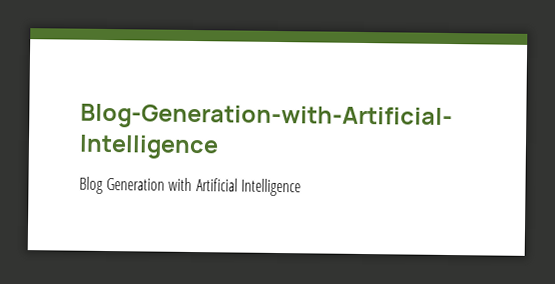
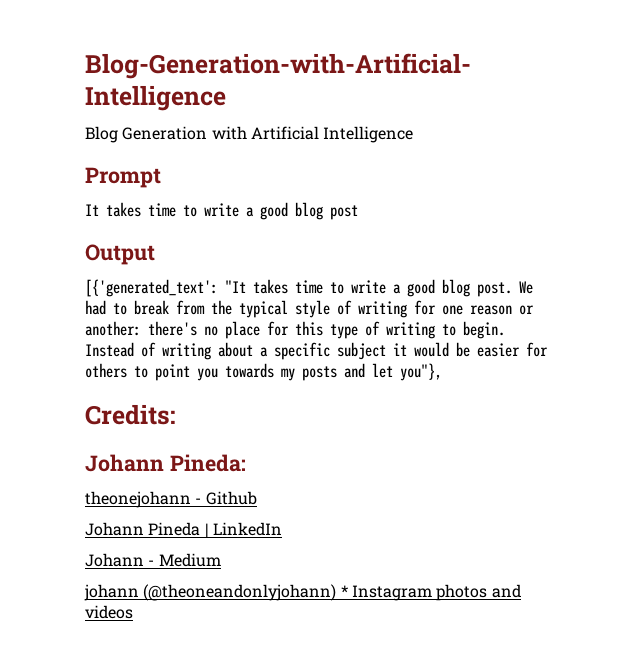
+ Prompt
+ It takes time to write a good blog post
+ Output
+ [{'generated_text': "It takes time to write a good blog post. We had to break from the typical style of writing for one reason or another: there's no place for this type of writing to begin. Instead of writing about a specific subject it would be easier for others to point you towards my posts and let you"},
+ Credits:
+ Johann Pineda:
+ theonejohann - Github
+ Johann Pineda | LinkedIn
+ Johann - Medium
+ johann (@theoneandonlyjohann) * Instagram photos and videos

